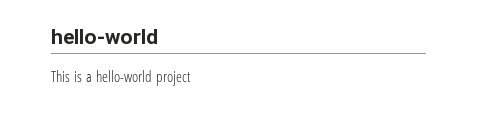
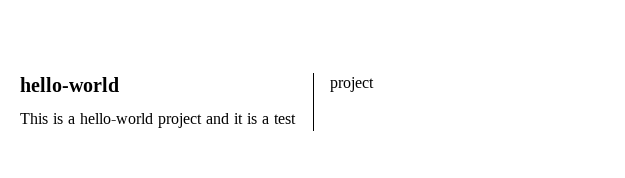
- This is a hello-world project
+ This is a hello-world project and it is a test project

